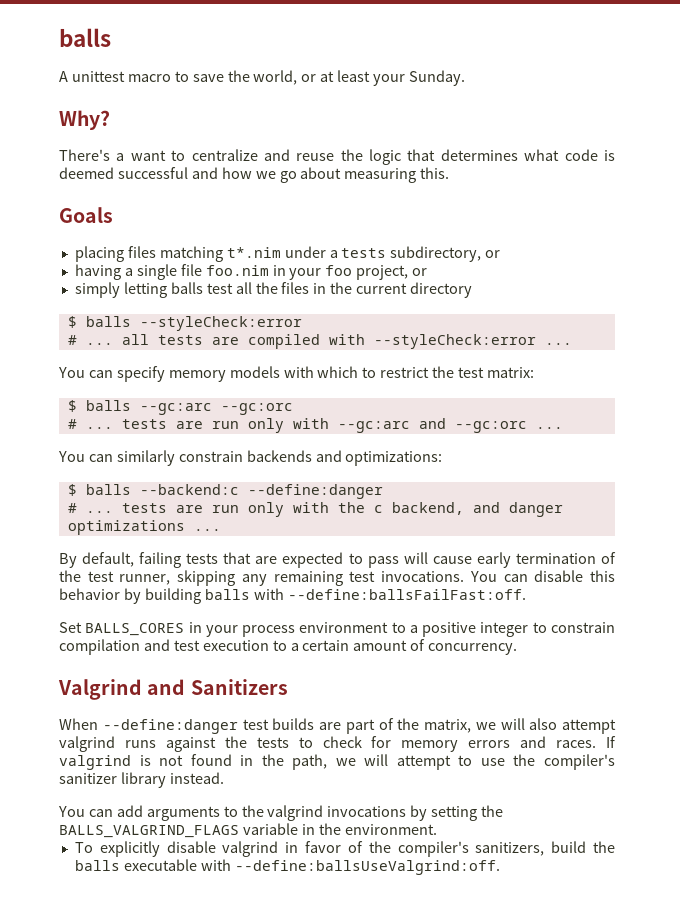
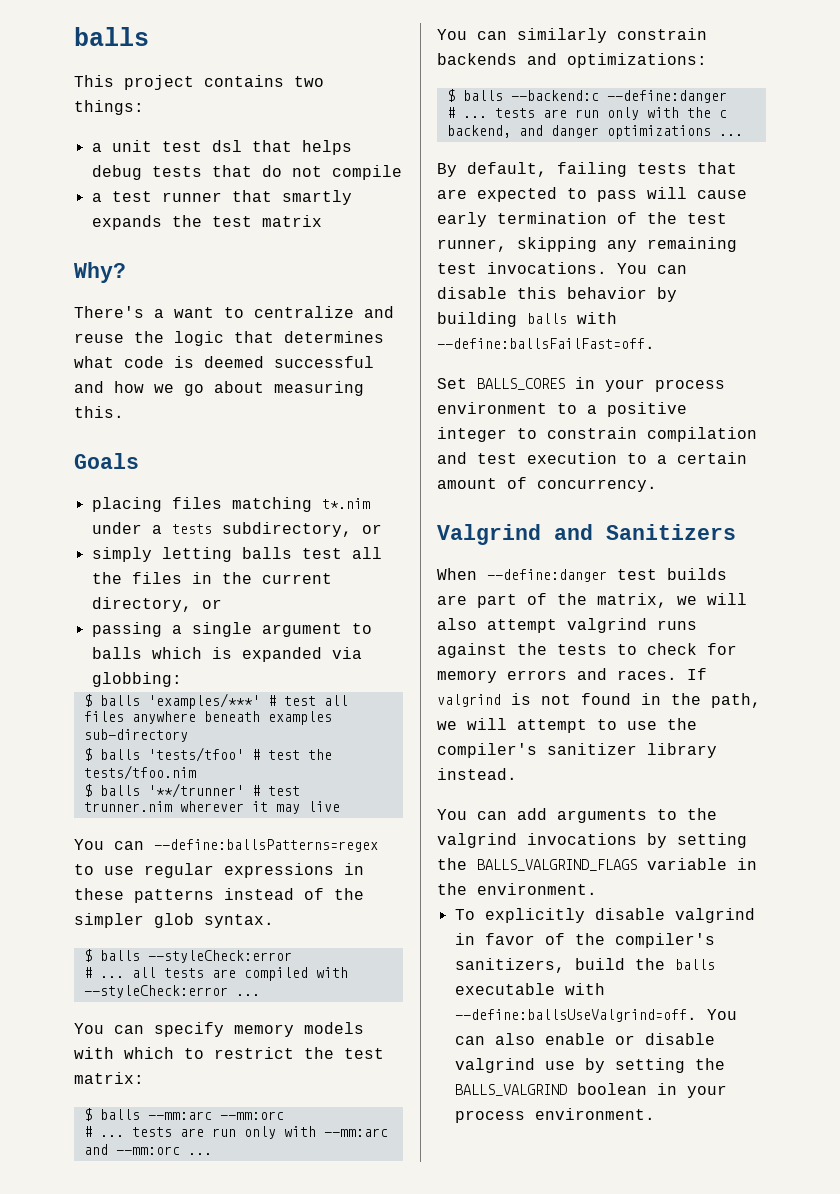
- A unittest macro to save the world, or at least your Sunday.
+ This project contains two things:
+ a unit test dsl that helps debug tests that do not compile
+ a test runner that smartly expands the test matrix
- having a single file foo.nim in your foo project, or
- simply letting balls test all the files in the current directory
+ simply letting balls test all the files in the current directory, or
+ passing a single argument to balls which is expanded via globbing:
+ $ balls 'examples/***' # test all files anywhere beneath examples sub-directory
+ $ balls 'tests/tfoo' # test the tests/tfoo.nim
+ $ balls '**/trunner' # test trunner.nim wherever it may live
+ You can --define:ballsPatterns=regex to use regular expressions in these patterns instead of the simpler glob syntax.
- $ balls --gc:arc --gc:orc
- # ... tests are run only with --gc:arc and --gc:orc ...
+ $ balls --mm:arc --mm:orc
+ # ... tests are run only with --mm:arc and --mm:orc ...
- You can disable this behavior by building balls with --define:ballsFailFast:off.
+ You can disable this behavior by building balls with --define:ballsFailFast=off.
- To explicitly disable valgrind in favor of the compiler's sanitizers, build the balls executable with --define:ballsUseValgrind:off.
+ To explicitly disable valgrind in favor of the compiler's sanitizers, build the balls executable with --define:ballsUseValgrind=off. You can also enable or disable valgrind use by setting the BALLS_VALGRIND boolean in your process environment.

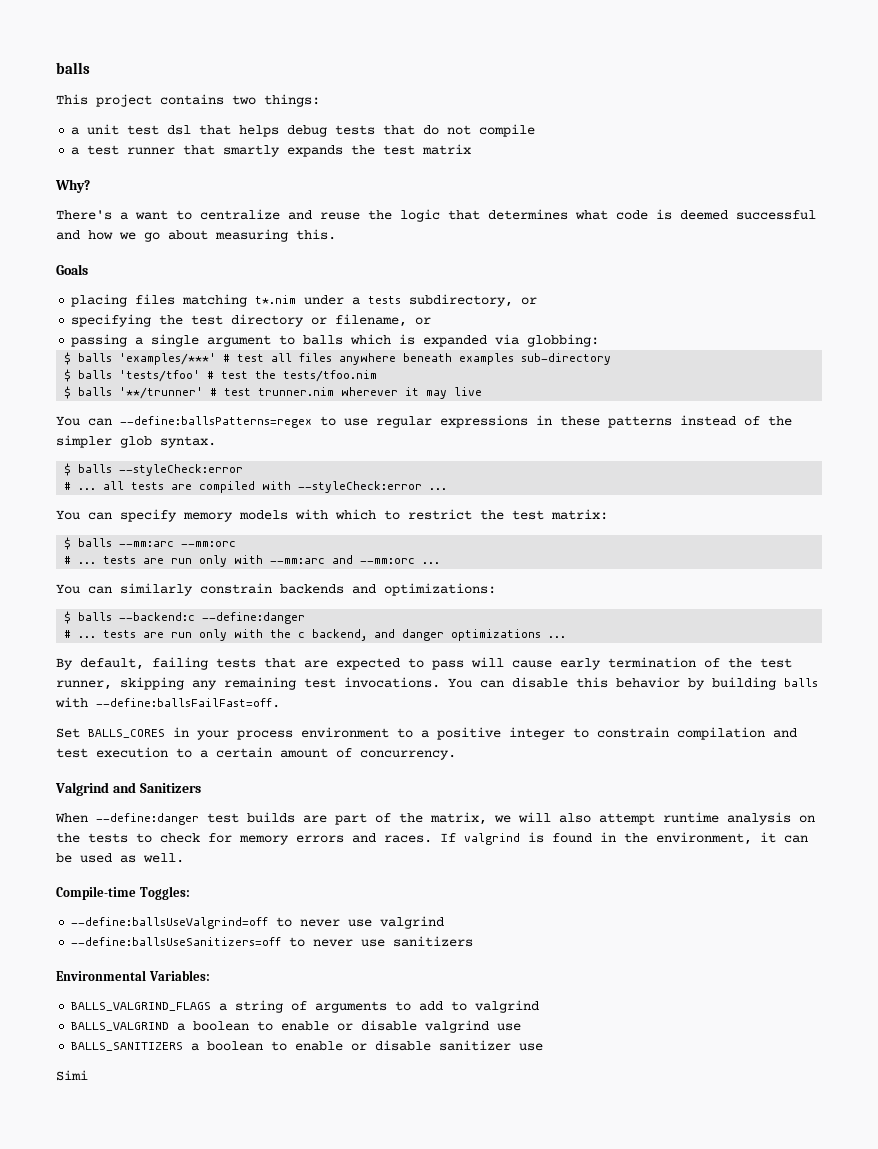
- simply letting balls test all the files in the current directory, or
+ specifying the test directory or filename, or
- When --define:danger test builds are part of the matrix, we will also attempt valgrind runs against the tests to check for memory errors and races.
+ When --define:danger test builds are part of the matrix, we will also attempt runtime analysis on the tests to check for memory errors and races.
- If valgrind is not found in the path, we will attempt to use the compiler's sanitizer library instead.
- You can add arguments to the valgrind invocations by setting the BALLS_VALGRIND_FLAGS variable in the environment.
- To explicitly disable valgrind in favor of the compiler's sanitizers, build the balls executable with --define:ballsUseValgrind=off. You can also enable or disable valgrind use by setting the BALLS_VALGRIND boolean in your process environment.
+ If valgrind is found in the environment, it can be used as well.
+ Compile-time Toggles:
+ --define:ballsUseValgrind=off to never use valgrind
+ --define:ballsUseSanitizers=off to never use sanitizers
+ Environmental Variables:
+ BALLS_VALGRIND_FLAGS a string of arguments to add to valgrind
+ BALLS_VALGRIND a boolean to enable or disable valgrind use
+ BALLS_SANITIZERS a boolean to enable or disable sanitizer use
+ Simi

